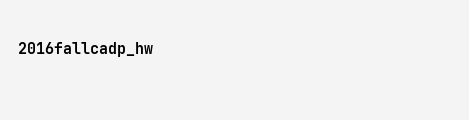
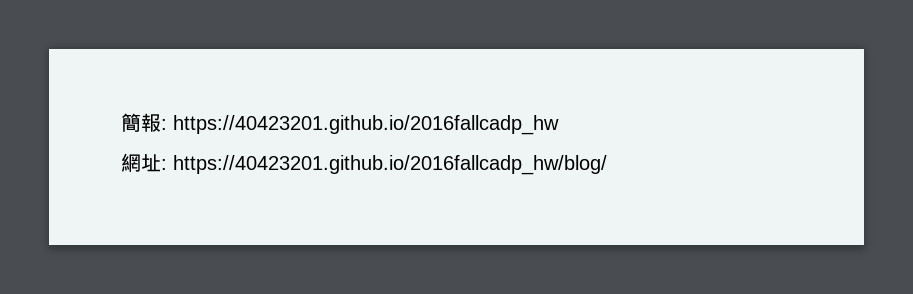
- 2016fallcadp_hw
+ 簡報: https://40423201.github.io/2016fallcadp_hw
+ 網址: https://40423201.github.io/2016fallcadp_hw/blog/

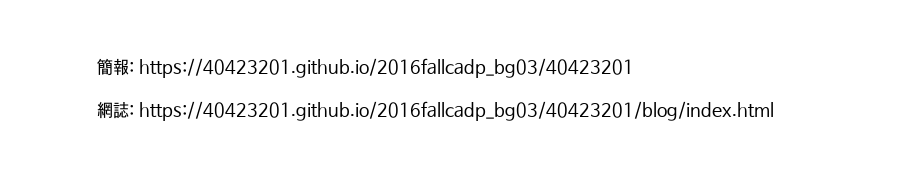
- 簡報: https://40423201.github.io/2016fallcadp_hw
+ 簡報: https://40423201.github.io/2016fallcadp_bg03/40423201
- 網址: https://40423201.github.io/2016fallcadp_hw/blog/
+ 網誌: https://40423201.github.io/2016fallcadp_bg03/40423201/blog/index.html

